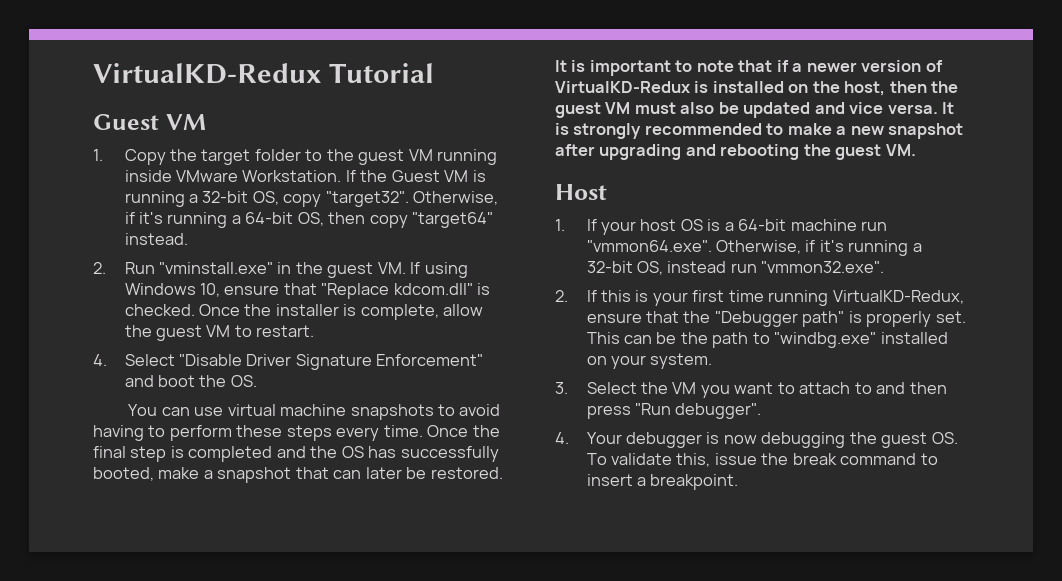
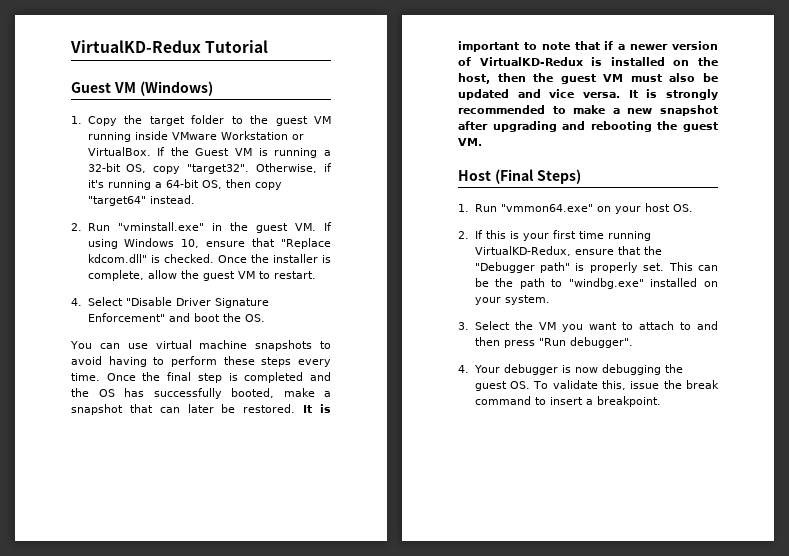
  VirtualKD-Redux Tutorial
- Guest VM
+ Guest VM (Windows)
- 1. Copy the target folder to the guest VM running inside VMware Workstation.
+ 1. Copy the target folder to the guest VM running inside VMware Workstation or VirtualBox.
- Host
- 1. If your host OS is a 64-bit machine run "vmmon64.exe". Otherwise, if it's running a 32-bit OS, instead run "vmmon32.exe".
+ Host (Final Steps)
+ 1. Run "vmmon64.exe" on your host OS.

